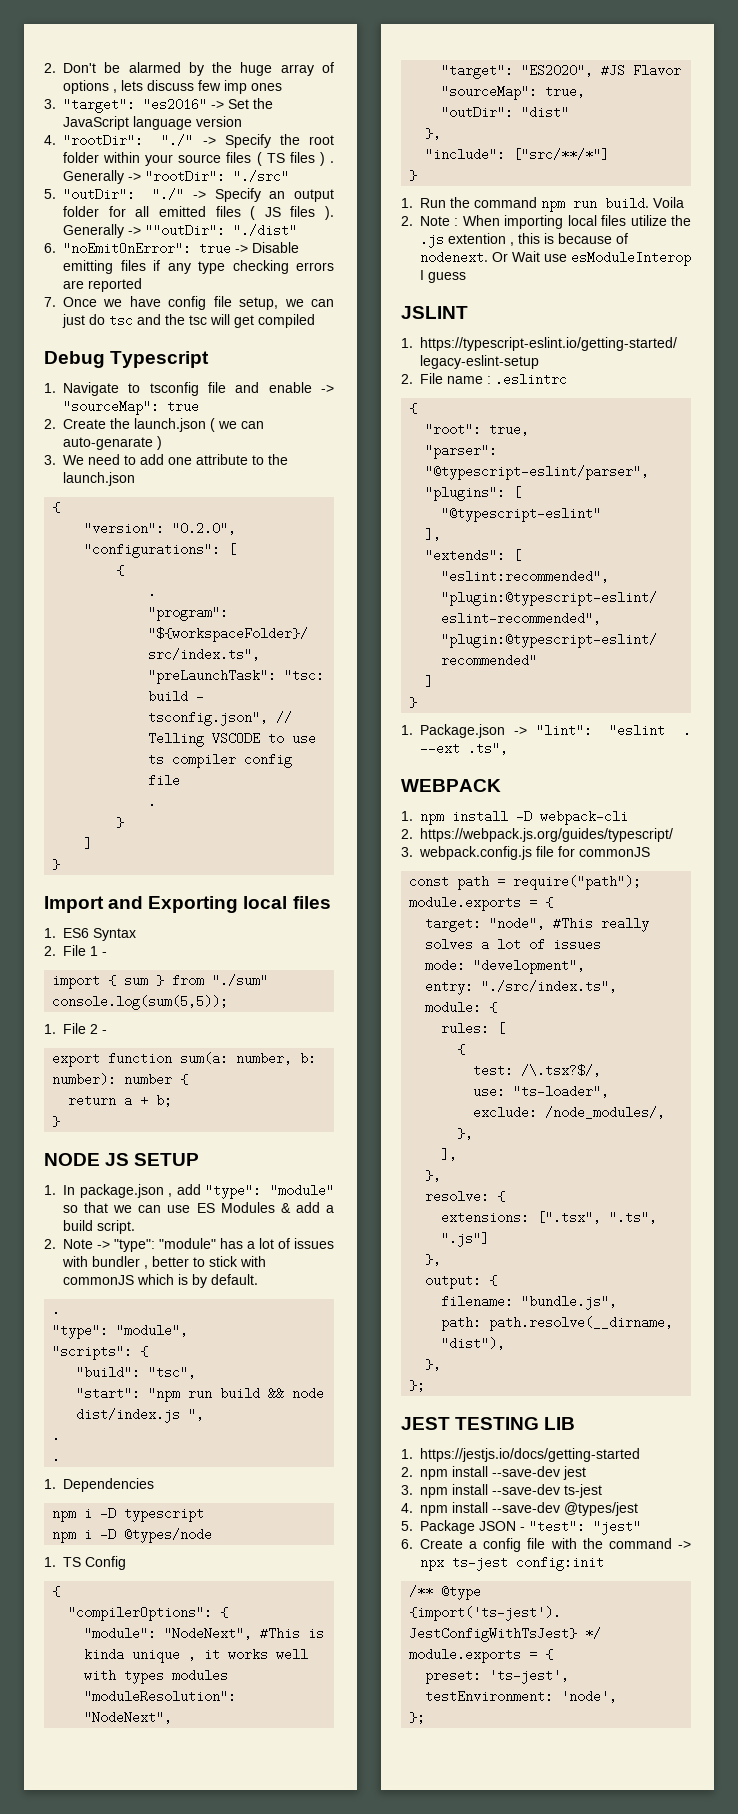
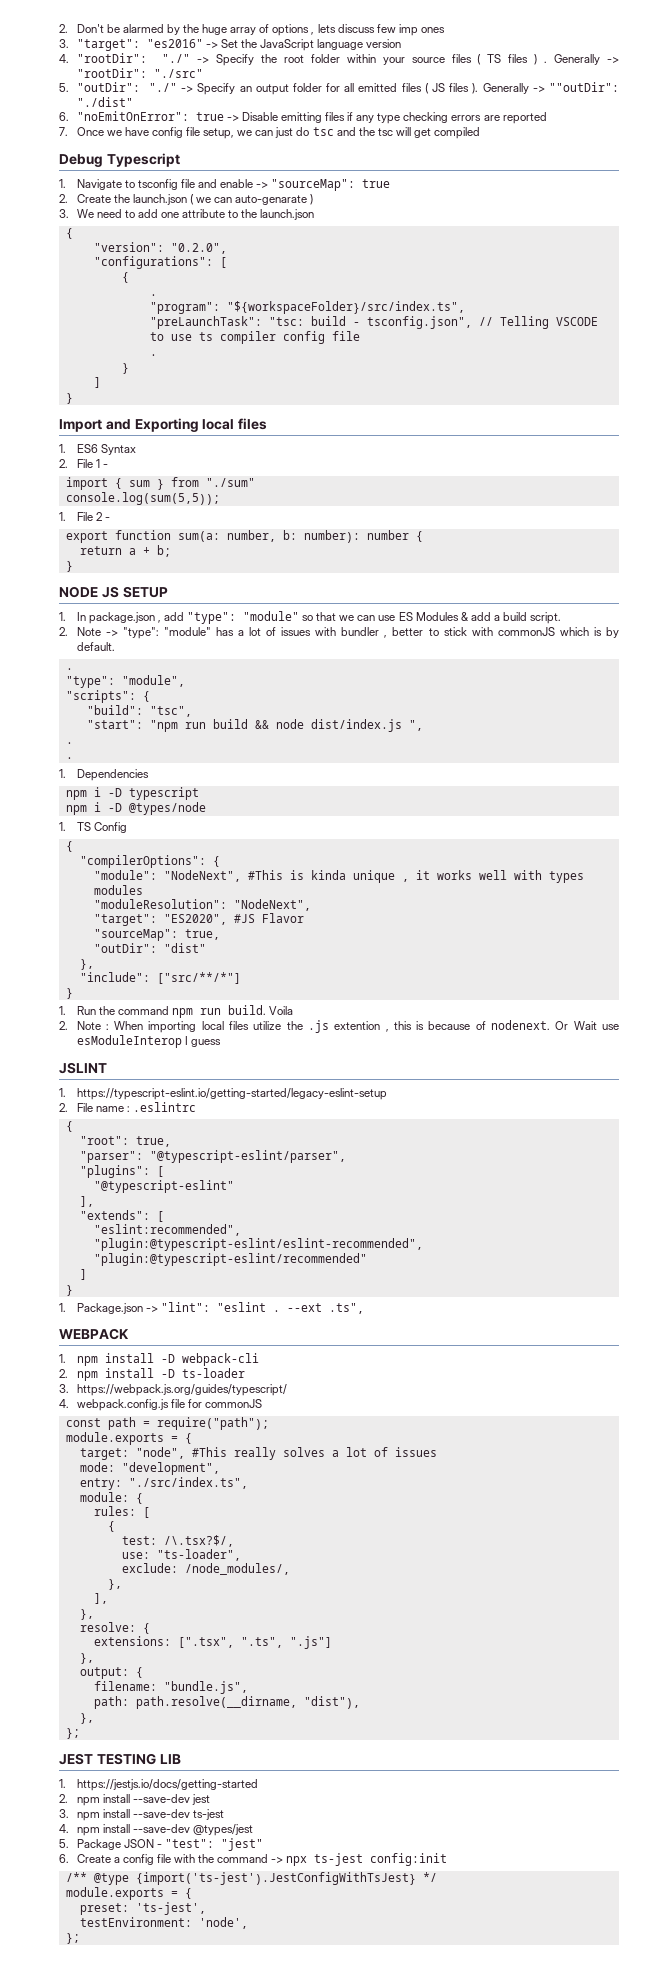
- 2. https://webpack.js.org/guides/typescript/
+ 2. npm install -D ts-loader
+ 3. https://webpack.js.org/guides/typescript/
- 3. webpack.config.js file for commonJS
+ 4. webpack.config.js file for commonJS

